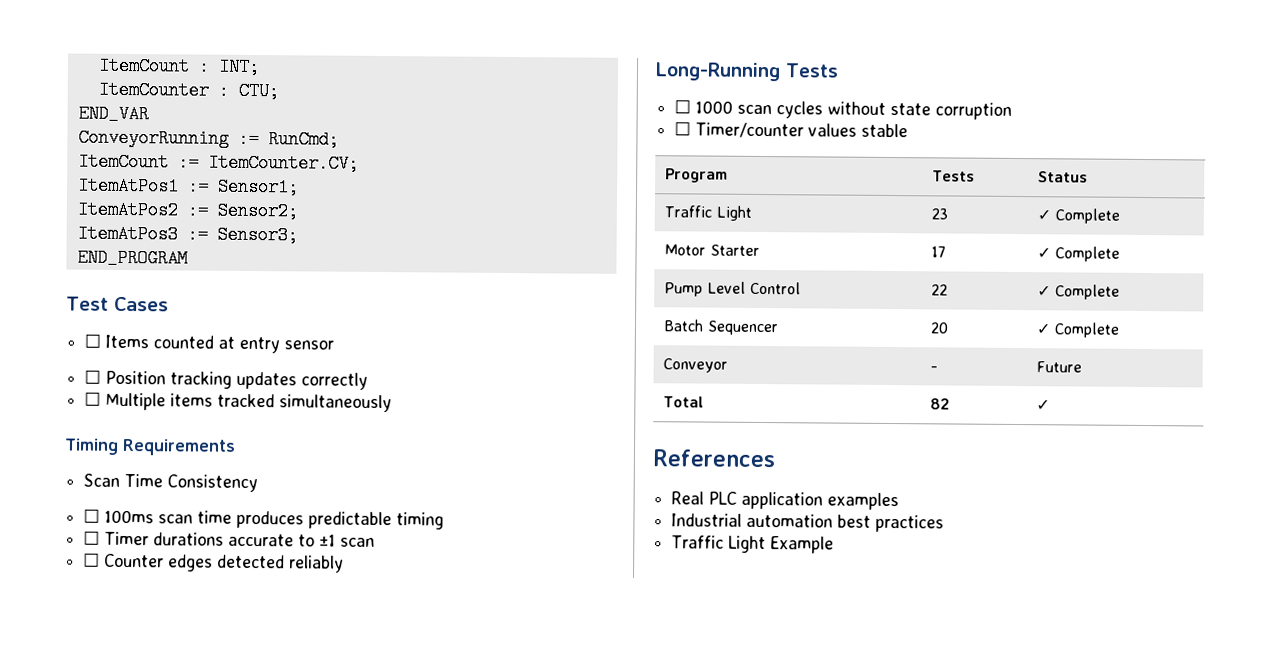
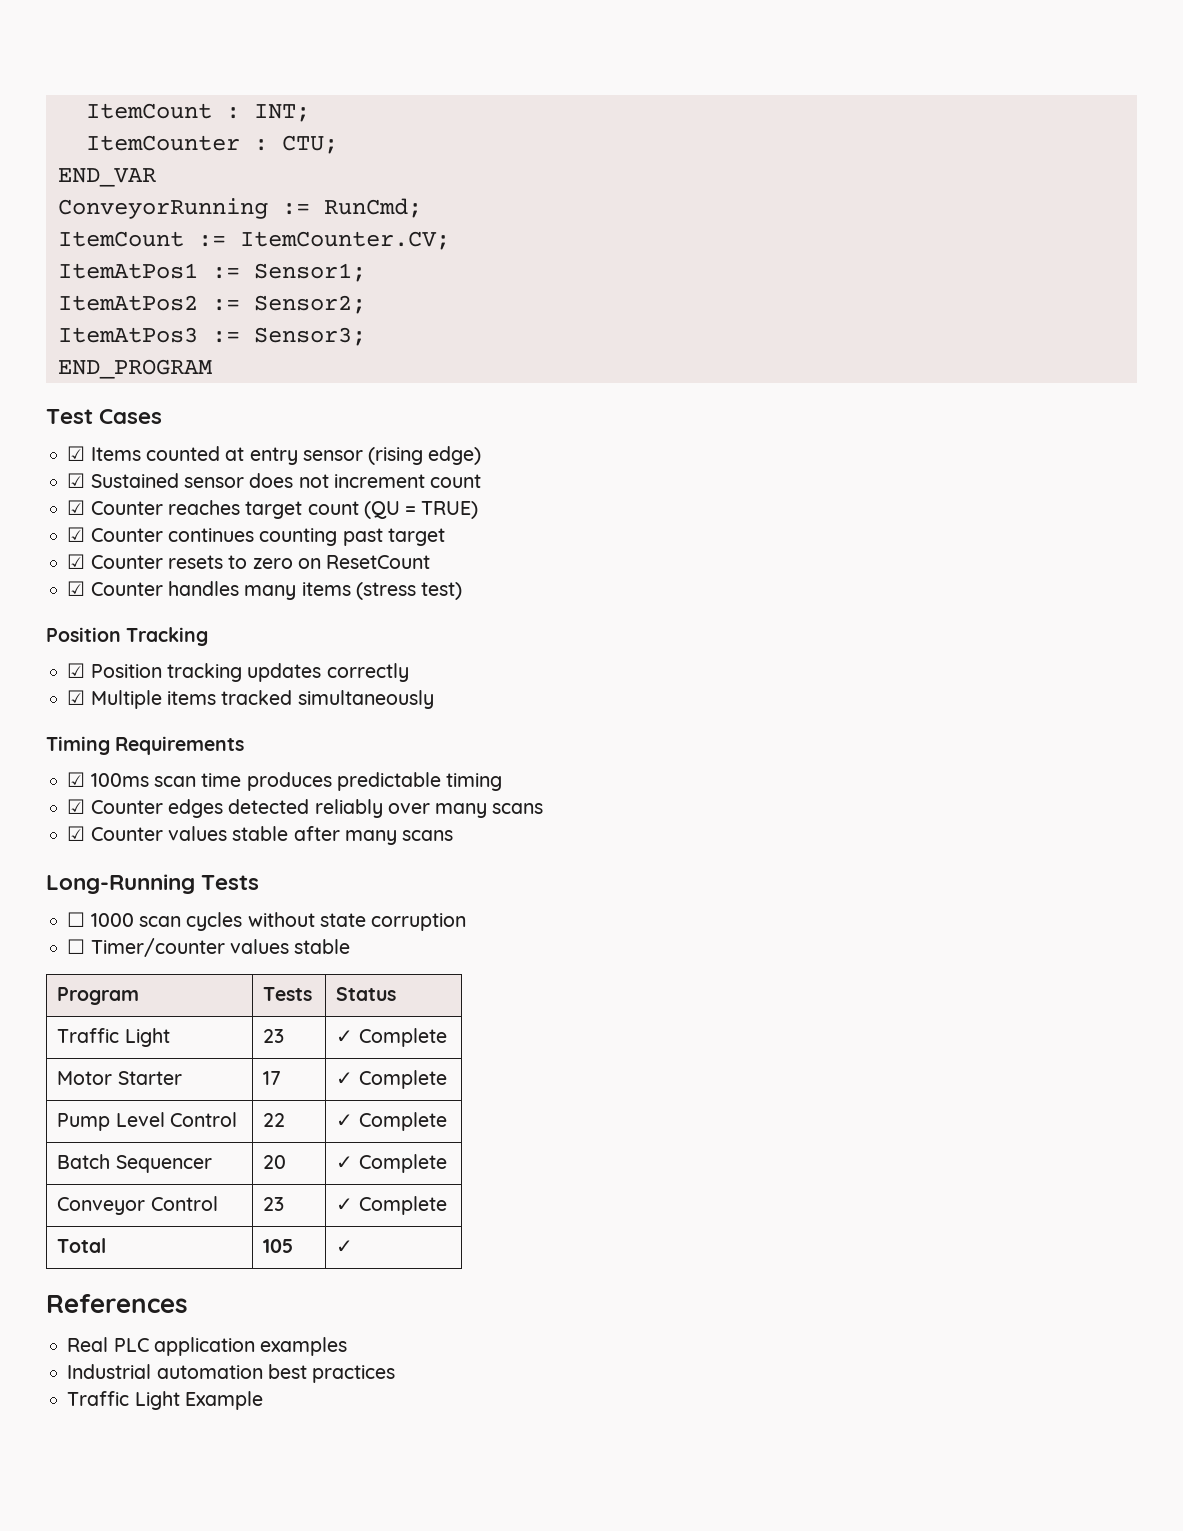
- ☐ Items counted at entry sensor
- ☐ Position tracking updates correctly
+ ☑ Items counted at entry sensor (rising edge)
+ ☑ Sustained sensor does not increment count
+ ☑ Counter reaches target count (QU = TRUE)
+ ☑ Counter continues counting past target
+ ☑ Counter resets to zero on ResetCount
+ ☑ Counter handles many items (stress test)
+ Position Tracking
+ ☑ Position tracking updates correctly
- ☐ Multiple items tracked simultaneously
+ ☑ Multiple items tracked simultaneously
- Scan Time Consistency
- ☐ 100ms scan time produces predictable timing
+ ☑ 100ms scan time produces predictable timing
- ☐ Timer durations accurate to ±1 scan
- ☐ Counter edges detected reliably
+ ☑ Counter edges detected reliably over many scans
+ ☑ Counter values stable after many scans
- Conveyor | - | Future
+ Conveyor Control | 23 | ✓ Complete
- Total | 82 | ✓
+ Total | 105 | ✓

